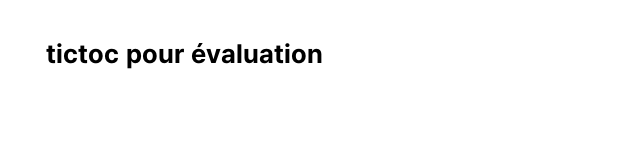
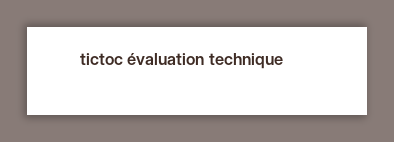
- tictoc pour évaluation
+ tictoc évaluation technique

